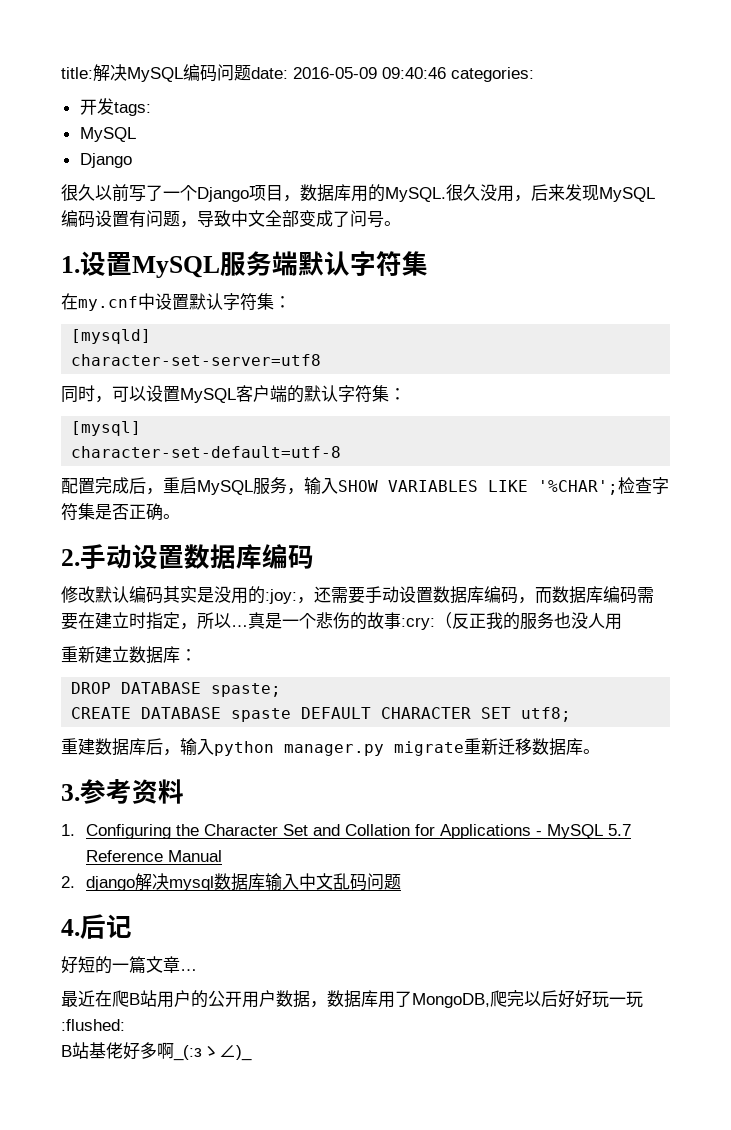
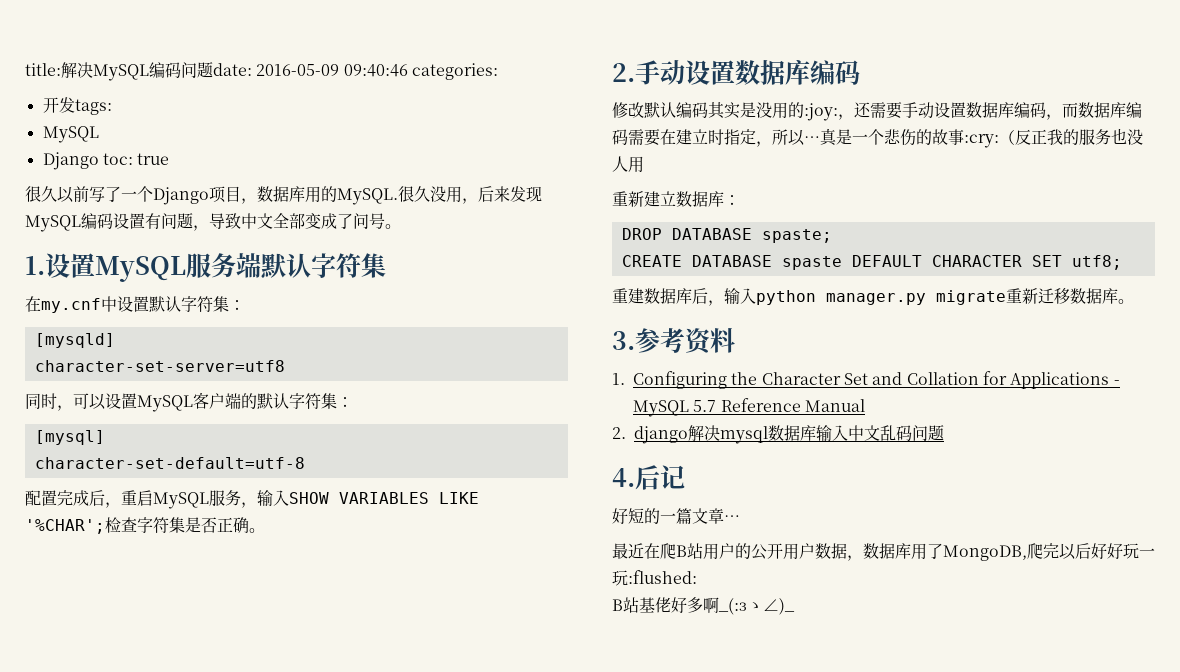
  开发tags:
  MySQL
- Django
+ Django toc: true

